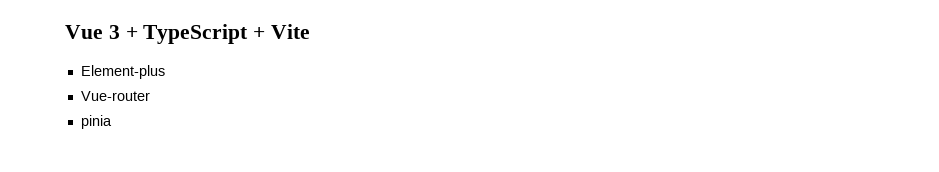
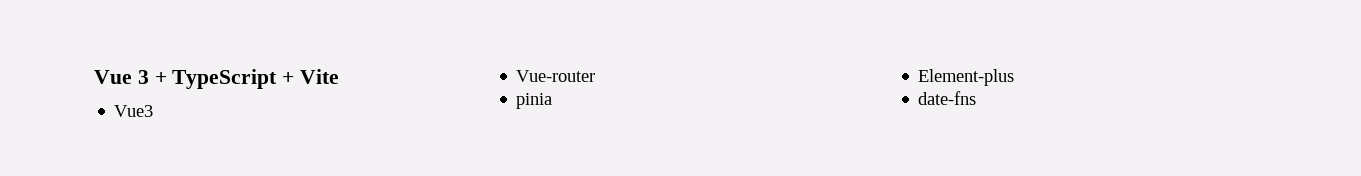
- Element-plus
+ Vue3
+ Element-plus
+ date-fns

